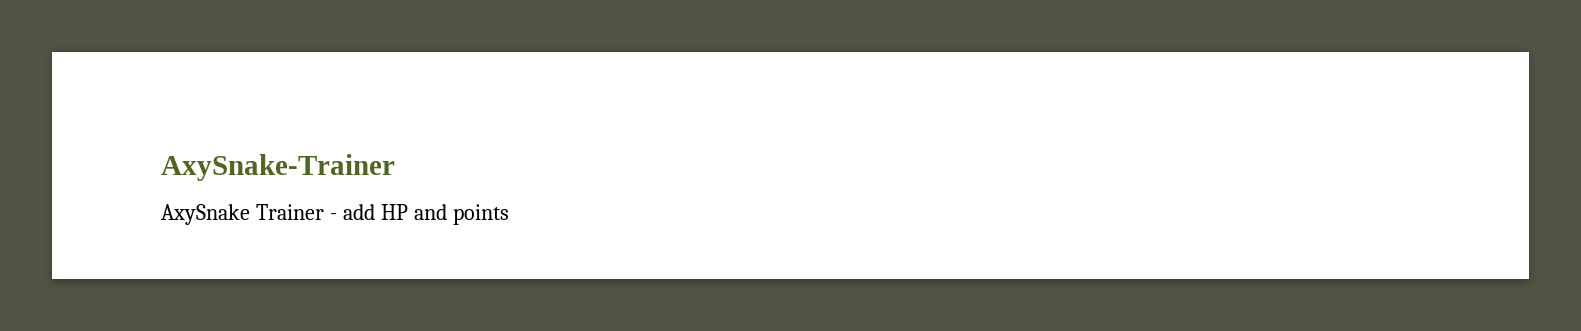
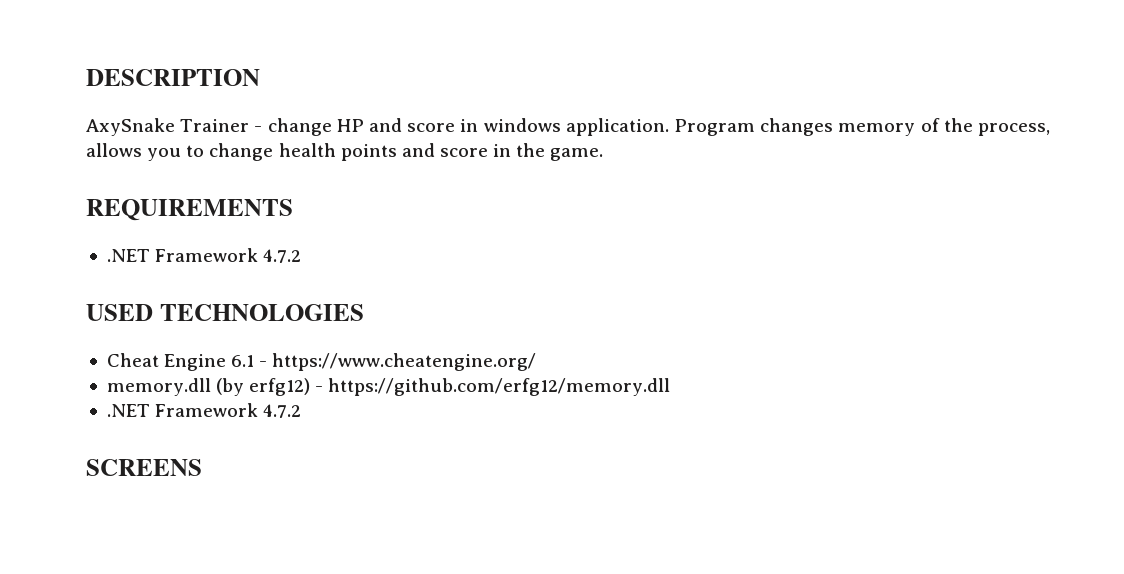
- AxySnake-Trainer
+ DESCRIPTION
- AxySnake Trainer - add HP and points
+ AxySnake Trainer - change HP and score in windows application. Program changes memory of the process, allows you to change health points and score in the game.
+ REQUIREMENTS
+ .NET Framework 4.7.2
+ USED TECHNOLOGIES
+ Cheat Engine 6.1 - https://www.cheatengine.org/
+ memory.dll (by erfg12) - https://github.com/erfg12/memory.dll
+ .NET Framework 4.7.2
+ SCREENS

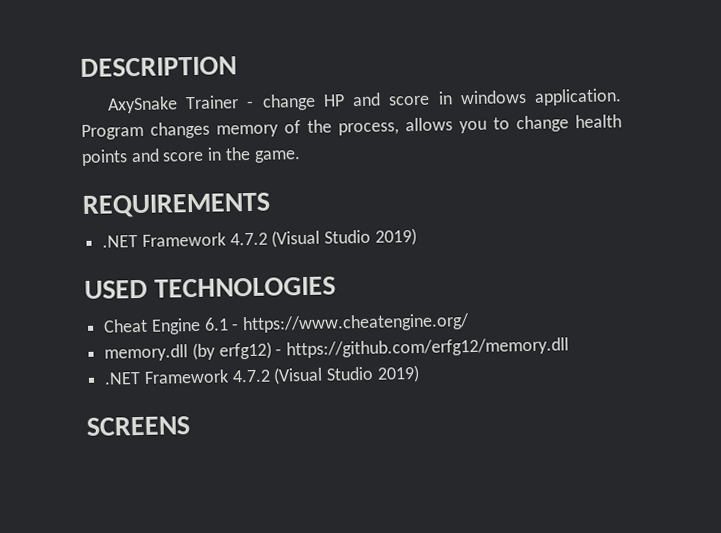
  REQUIREMENTS
- .NET Framework 4.7.2
+ .NET Framework 4.7.2 (Visual Studio 2019)
  memory.dll (by erfg12) - https://github.com/erfg12/memory.dll
- .NET Framework 4.7.2
+ .NET Framework 4.7.2 (Visual Studio 2019)

